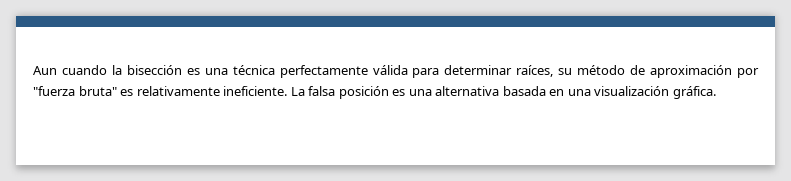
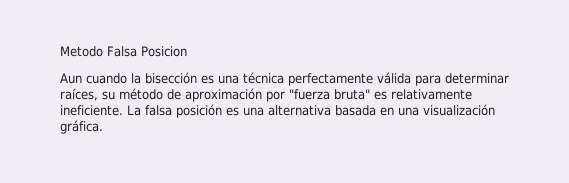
+ Metodo Falsa Posicion

